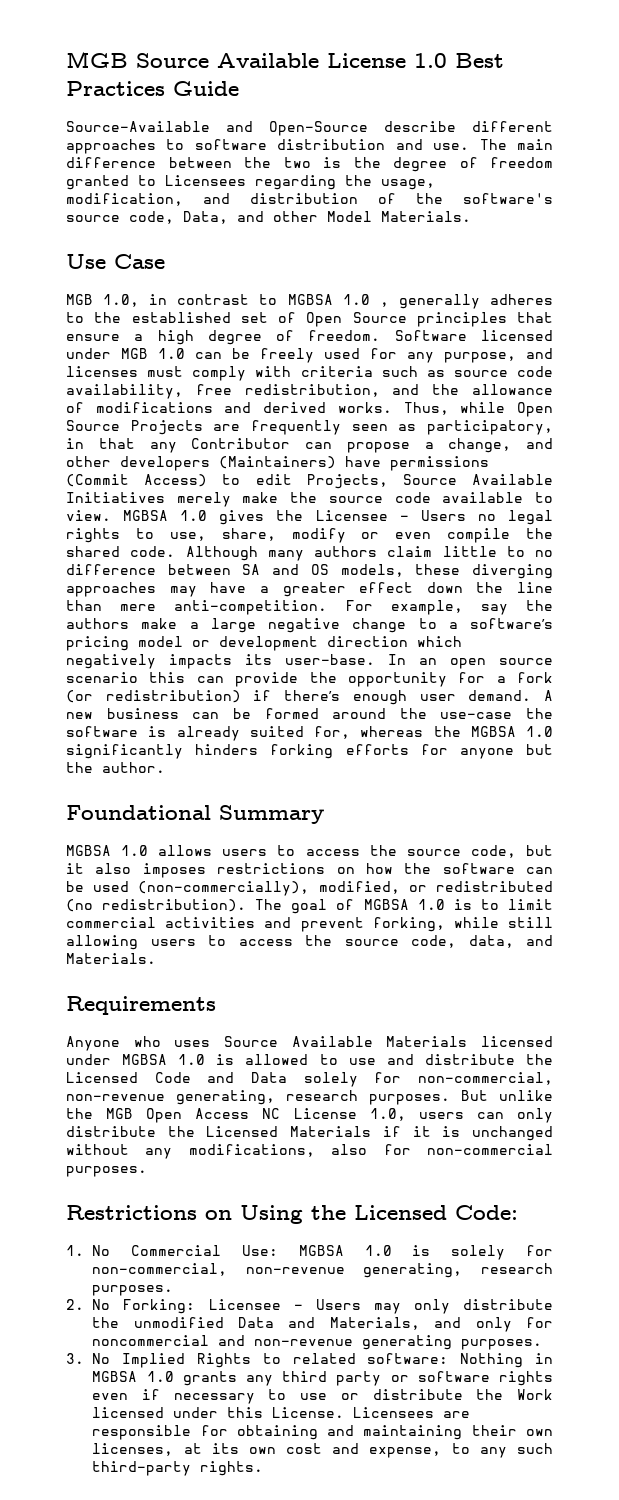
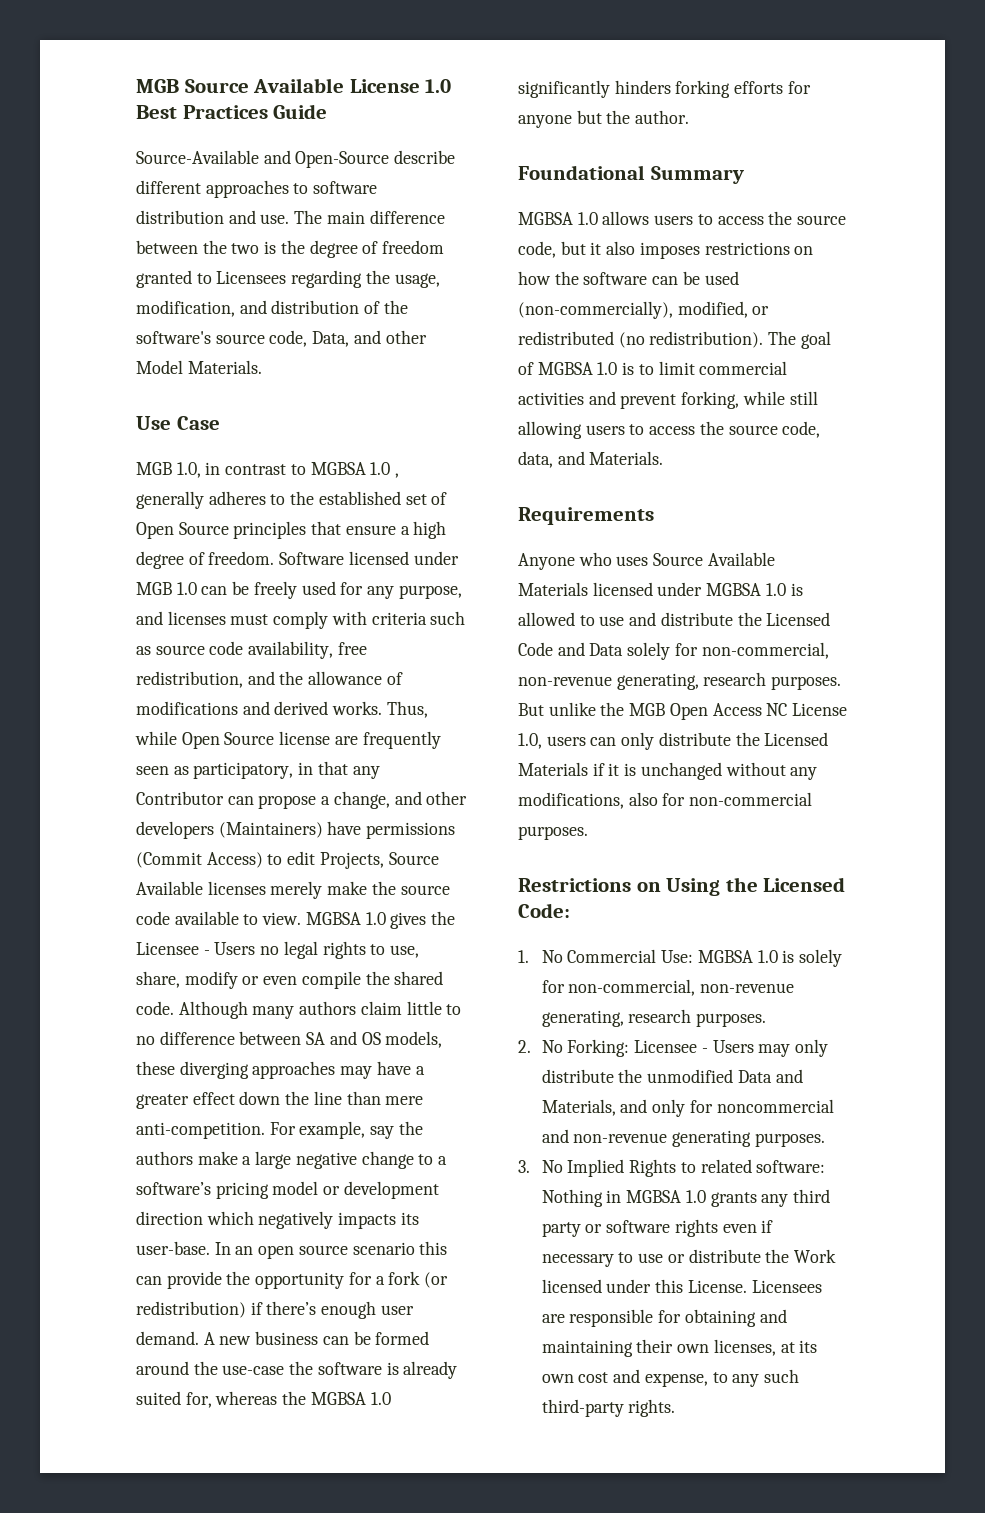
- Thus, while Open Source Projects are frequently seen as participatory, in that any Contributor can propose a change, and other developers (Maintainers) have permissions (Commit Access) to edit Projects, Source Available Initiatives merely make the source code available to view.
+ Thus, while Open Source license are frequently seen as participatory, in that any Contributor can propose a change, and other developers (Maintainers) have permissions (Commit Access) to edit Projects, Source Available licenses merely make the source code available to view.

